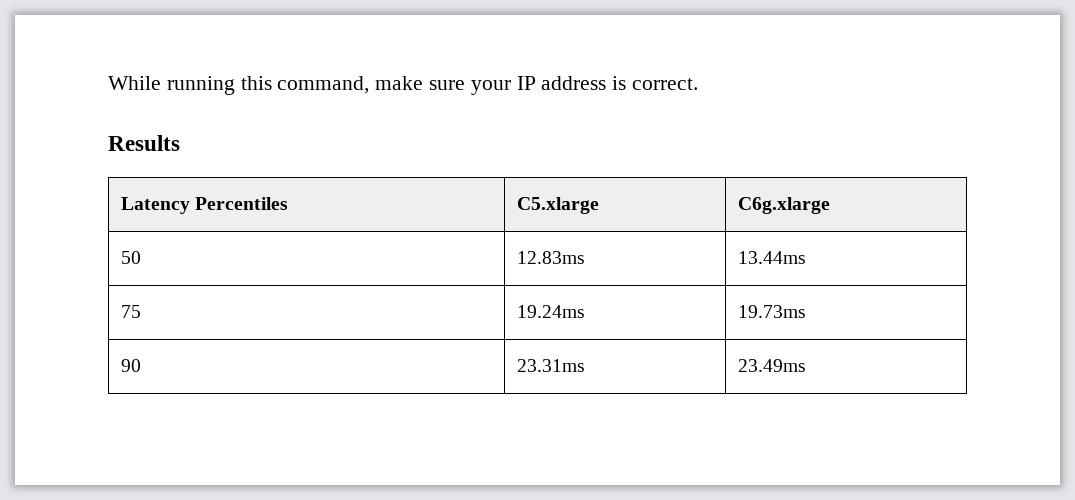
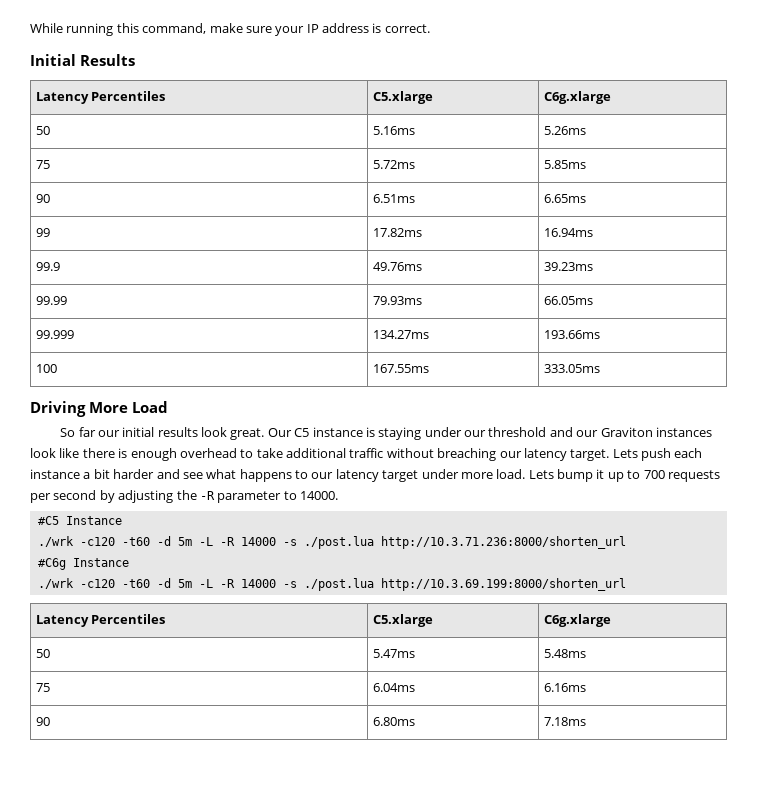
- Results
+ Initial Results
- 50 | 12.83ms | 13.44ms
- 75 | 19.24ms | 19.73ms
- 90 | 23.31ms | 23.49ms
+ 50 | 5.16ms | 5.26ms
+ 75 | 5.72ms | 5.85ms
+ 90 | 6.51ms | 6.65ms
+ 99 | 17.82ms | 16.94ms
+ 99.9 | 49.76ms | 39.23ms
+ 99.99 | 79.93ms | 66.05ms
+ 99.999 | 134.27ms | 193.66ms
+ 100 | 167.55ms | 333.05ms
+ Driving More Load
+ So far our initial results look great. Our C5 instance is staying under our threshold and our Graviton instances look like there is enough overhead to take additional traffic without breaching our latency target. Lets push each instance a bit harder and see what happens to our latency target under more load. Lets bump it up to 700 requests per second by adjusting the -R parameter to 14000.
+ #C5 Instance
+ ./wrk -c120 -t60 -d 5m -L -R 14000 -s ./post.lua http://10.3.71.236:8000/shorten_url
+ #C6g Instance
+ ./wrk -c120 -t60 -d 5m -L -R 14000 -s ./post.lua http://10.3.69.199:8000/shorten_url
+ Latency Percentiles | C5.xlarge | C6g.xlarge
+ 50 | 5.47ms | 5.48ms
+ 75 | 6.04ms | 6.16ms
+ 90 | 6.80ms | 7.18ms

